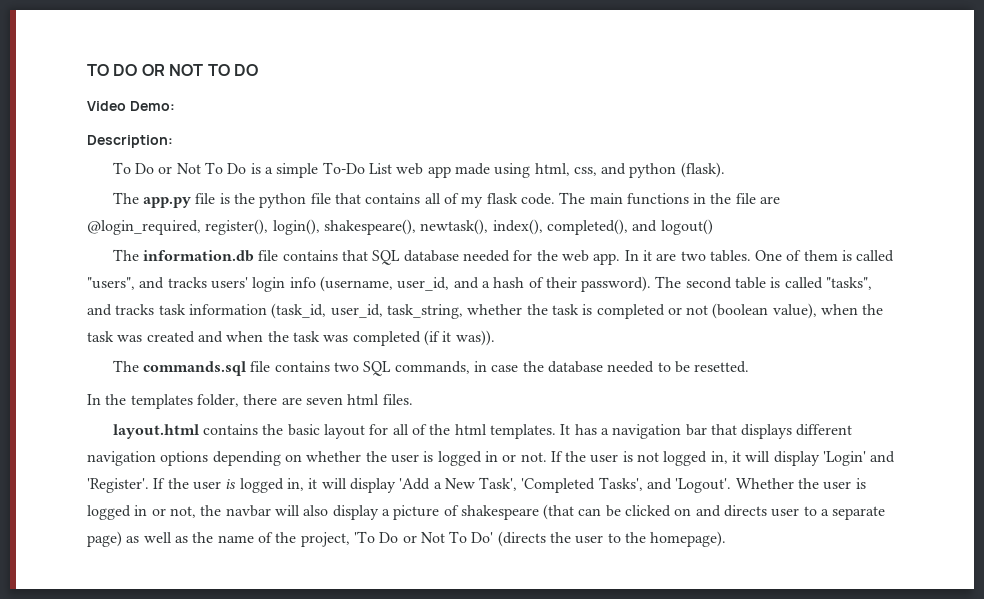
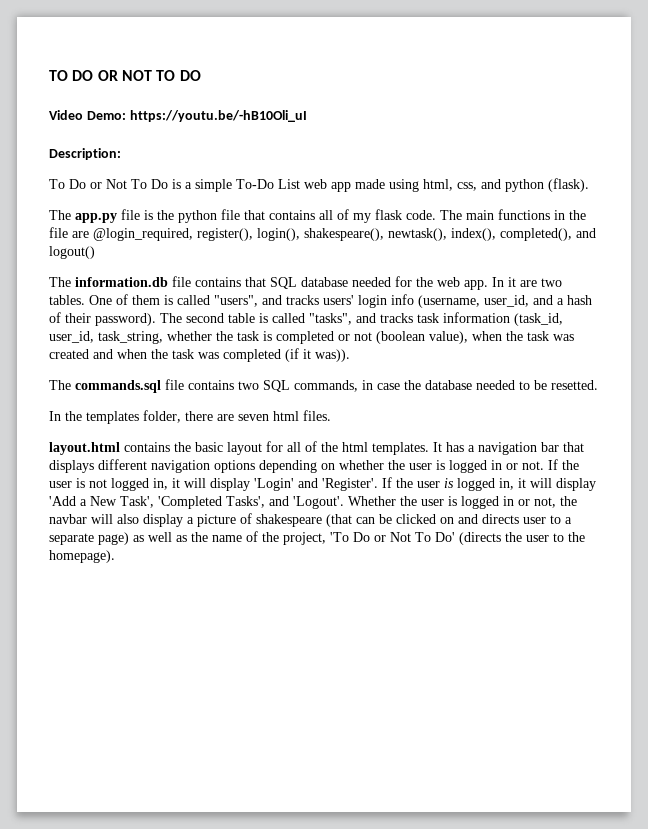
- Video Demo:
+ Video Demo: https://youtu.be/-hB10Oli_uI

